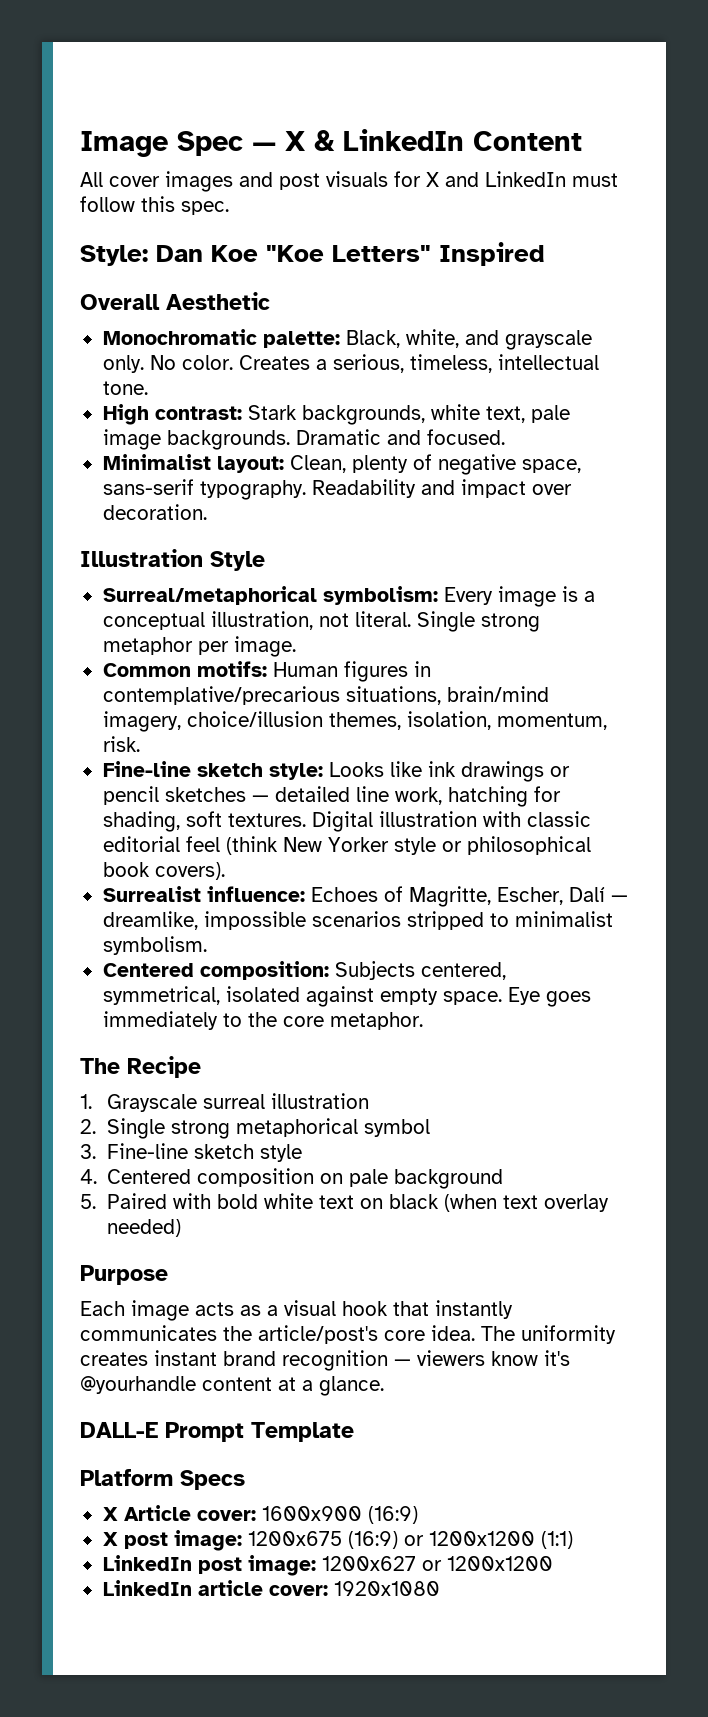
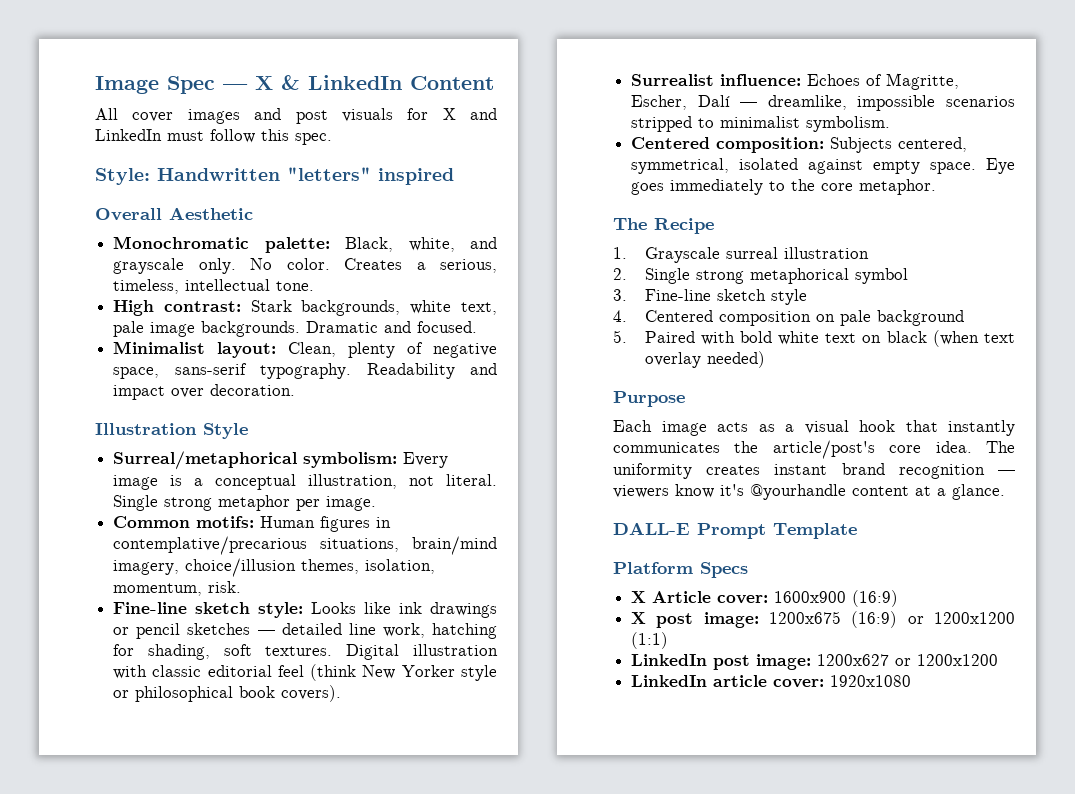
- Style: Dan Koe "Koe Letters" Inspired
+ Style: Handwritten "letters" inspired

